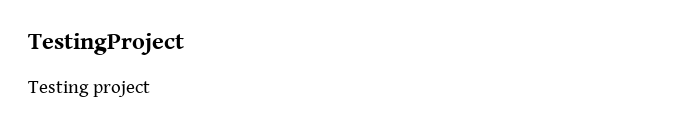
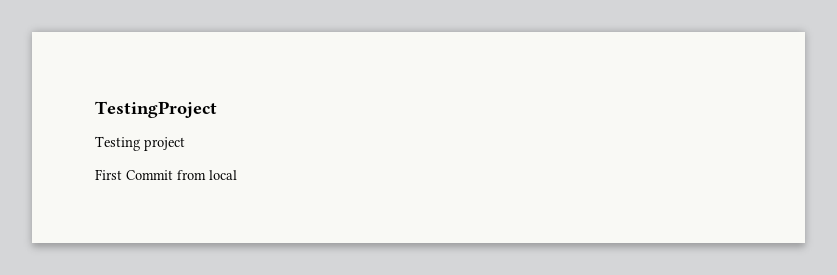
+ First Commit from local

